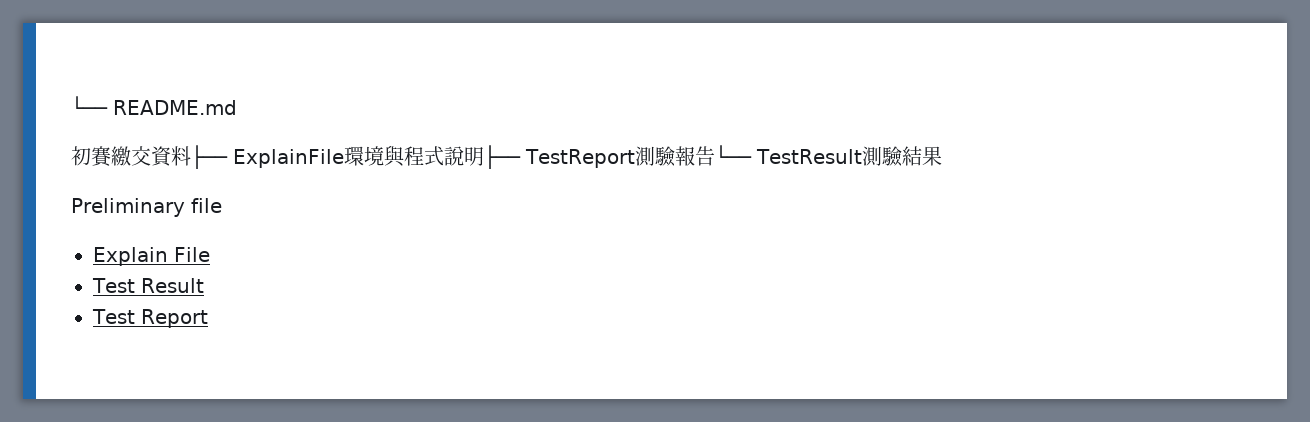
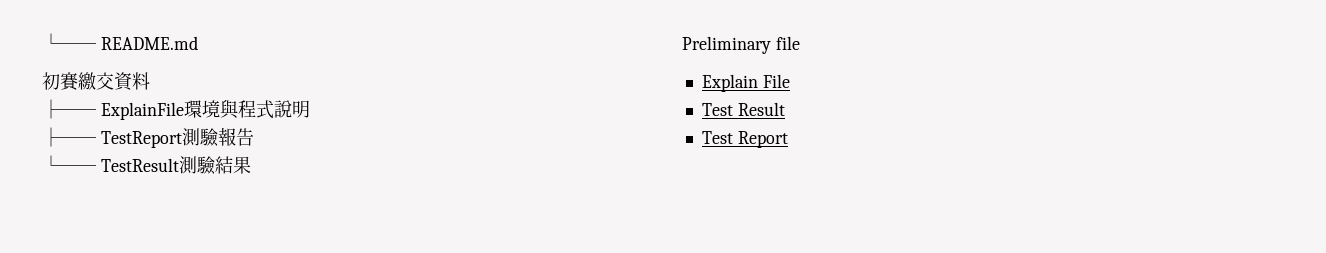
- 初賽繳交資料├── ExplainFile環境與程式說明├── TestReport測驗報告└── TestResult測驗結果
+ 初賽繳交資料
+ ├── ExplainFile環境與程式說明
+ ├── TestReport測驗報告
+ └── TestResult測驗結果

